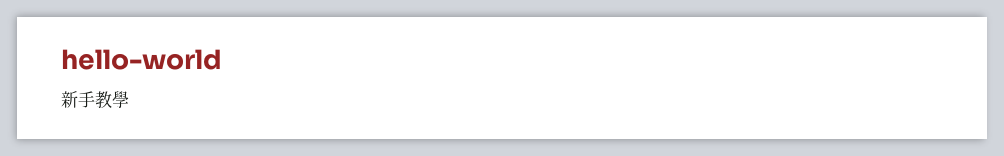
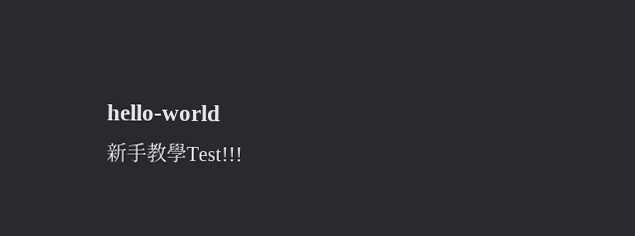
- 新手教學
+ 新手教學Test!!!

